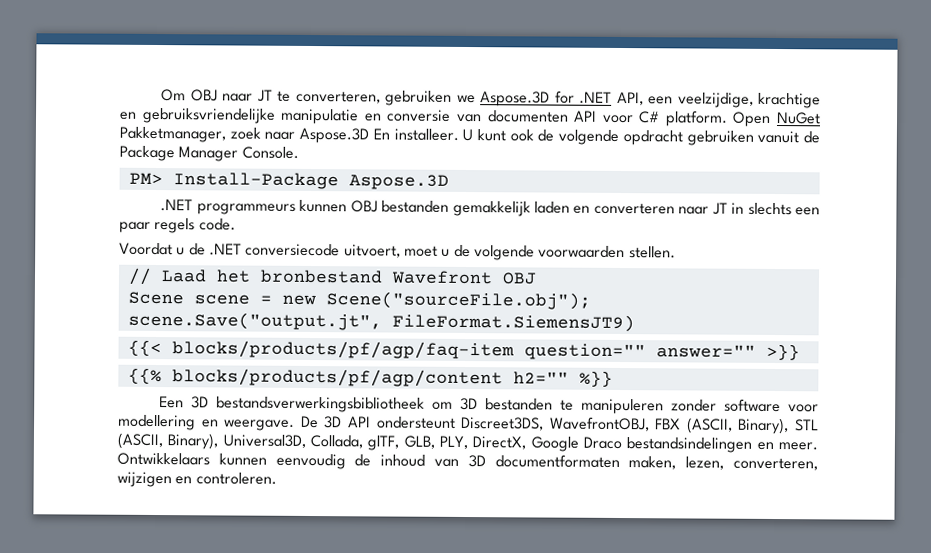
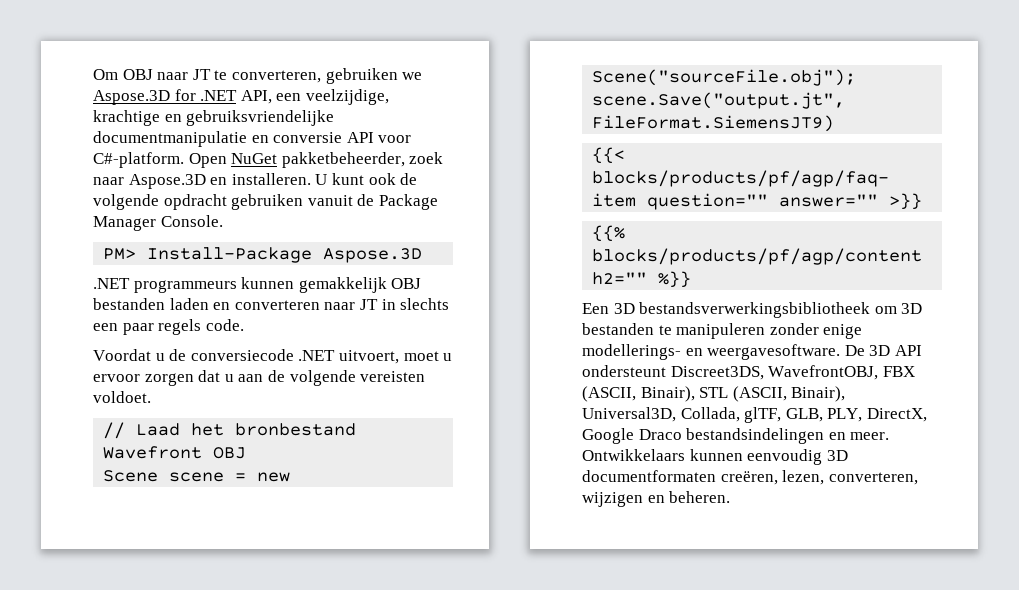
- Om OBJ naar JT te converteren, gebruiken we Aspose.3D for .NET API, een veelzijdige, krachtige en gebruiksvriendelijke manipulatie en conversie van documenten API voor C# platform.
+ Om OBJ naar JT te converteren, gebruiken we Aspose.3D for .NET API, een veelzijdige, krachtige en gebruiksvriendelijke documentmanipulatie en conversie API voor C#-platform.
- Open NuGet Pakketmanager, zoek naar Aspose.3D En installeer.
+ Open NuGet pakketbeheerder, zoek naar Aspose.3D en installeren.
- .NET programmeurs kunnen OBJ bestanden gemakkelijk laden en converteren naar JT in slechts een paar regels code.
+ .NET programmeurs kunnen gemakkelijk OBJ bestanden laden en converteren naar JT in slechts een paar regels code.
- Voordat u de .NET conversiecode uitvoert, moet u de volgende voorwaarden stellen.
+ Voordat u de conversiecode .NET uitvoert, moet u ervoor zorgen dat u aan de volgende vereisten voldoet.
- Een 3D bestandsverwerkingsbibliotheek om 3D bestanden te manipuleren zonder software voor modellering en weergave.
+ Een 3D bestandsverwerkingsbibliotheek om 3D bestanden te manipuleren zonder enige modellerings- en weergavesoftware.
- De 3D API ondersteunt Discreet3DS, WavefrontOBJ, FBX (ASCII, Binary), STL (ASCII, Binary), Universal3D, Collada, glTF, GLB, PLY, DirectX, Google Draco bestandsindelingen en meer.
+ De 3D API ondersteunt Discreet3DS, WavefrontOBJ, FBX (ASCII, Binair), STL (ASCII, Binair), Universal3D, Collada, glTF, GLB, PLY, DirectX, Google Draco bestandsindelingen en meer.
- Ontwikkelaars kunnen eenvoudig de inhoud van 3D documentformaten maken, lezen, converteren, wijzigen en controleren.
+ Ontwikkelaars kunnen eenvoudig 3D documentformaten creëren, lezen, converteren, wijzigen en beheren.

